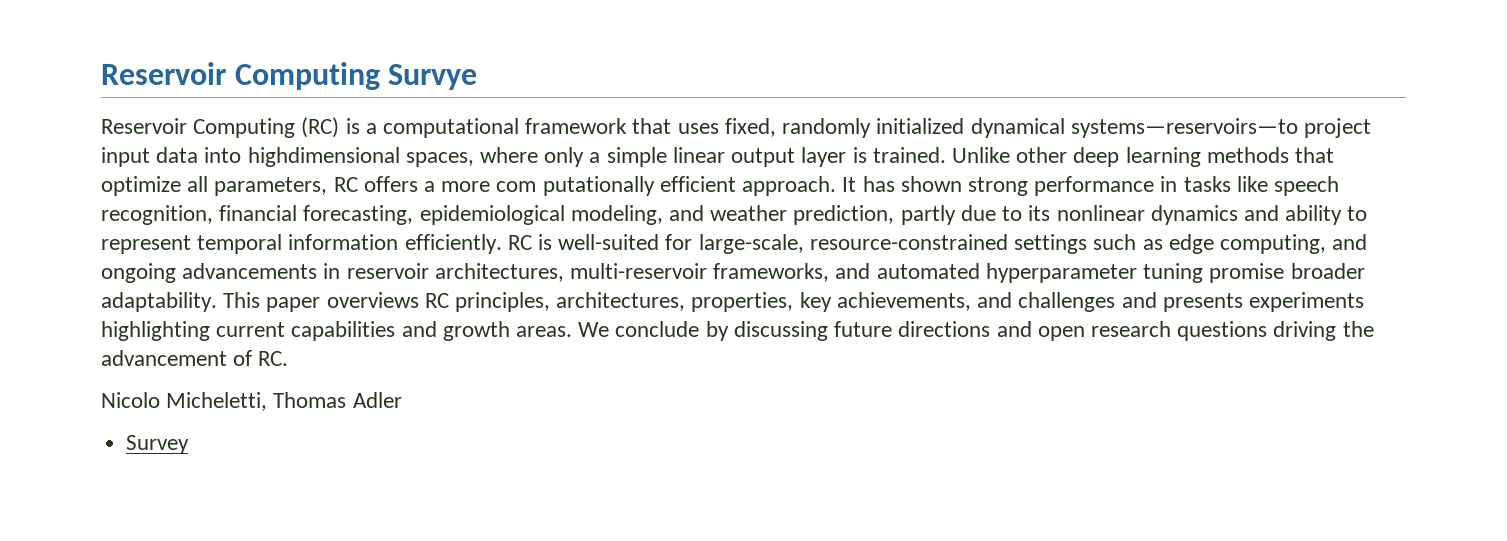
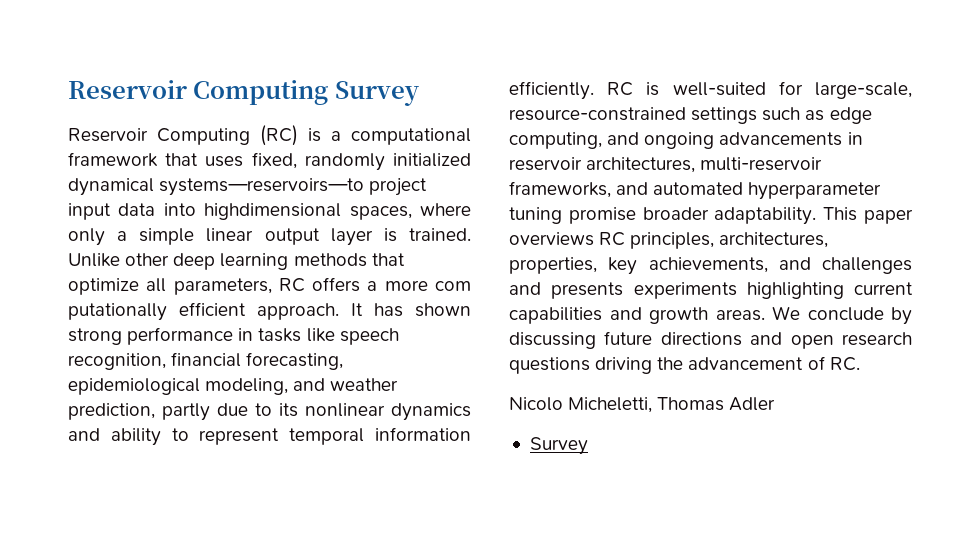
- Reservoir Computing Survye
+ Reservoir Computing Survey

